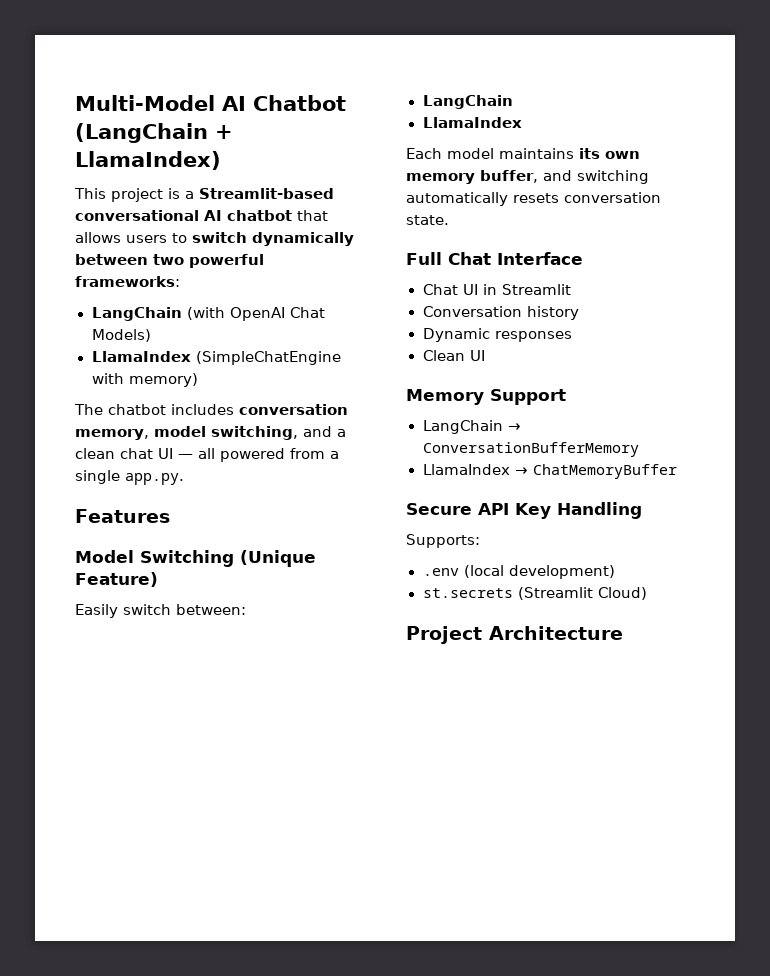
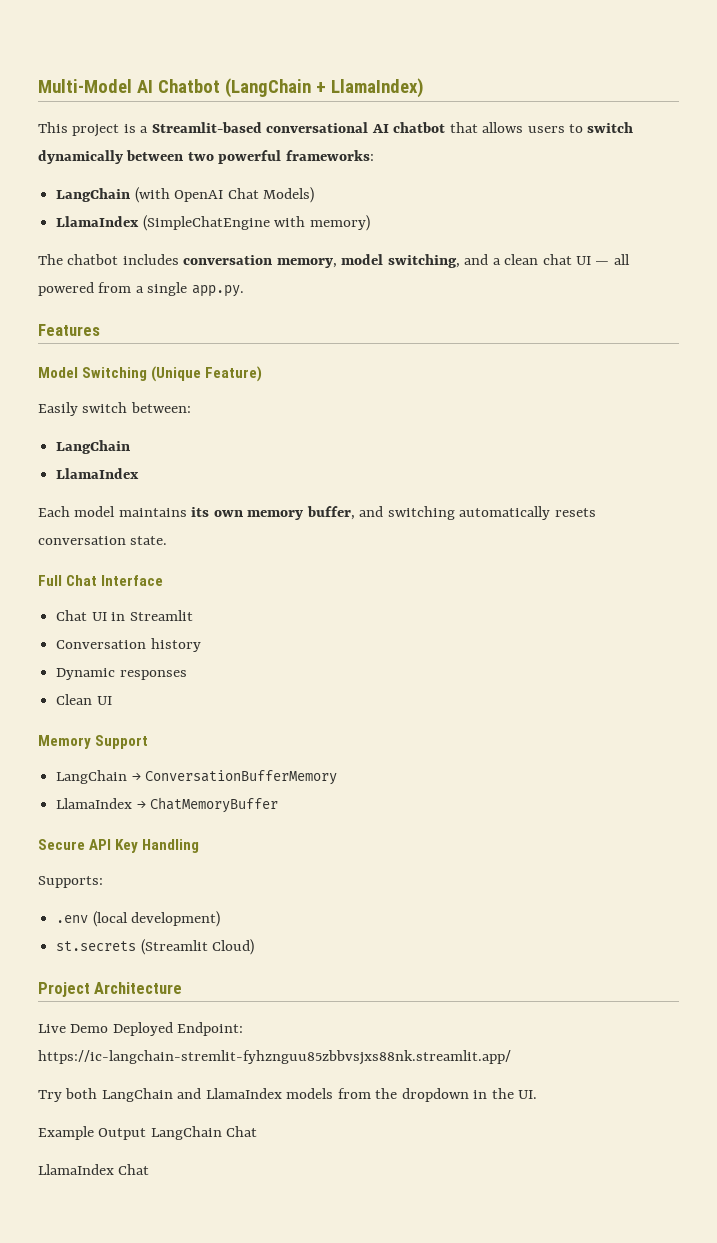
+ Live Demo Deployed Endpoint: https://ic-langchain-stremlit-fyhznguu85zbbvsjxs88nk.streamlit.app/
+ Try both LangChain and LlamaIndex models from the dropdown in the UI.
+ Example Output LangChain Chat
+ LlamaIndex Chat

